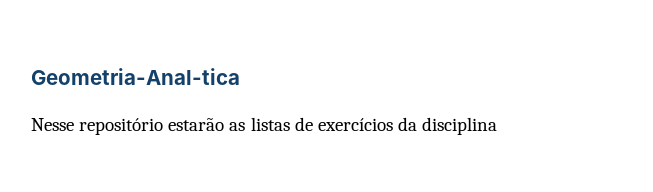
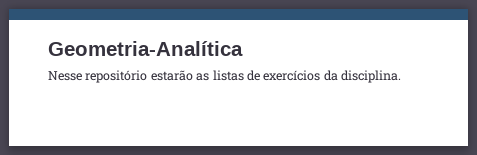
- Geometria-Anal-tica
+ Geometria-Analítica
- Nesse repositório estarão as listas de exercícios da disciplina
+ Nesse repositório estarão as listas de exercícios da disciplina.

